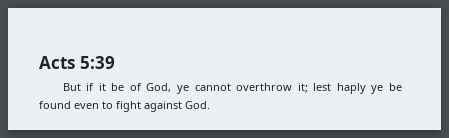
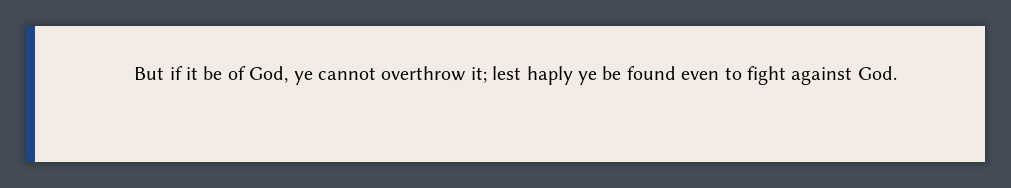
- Acts 5:39

